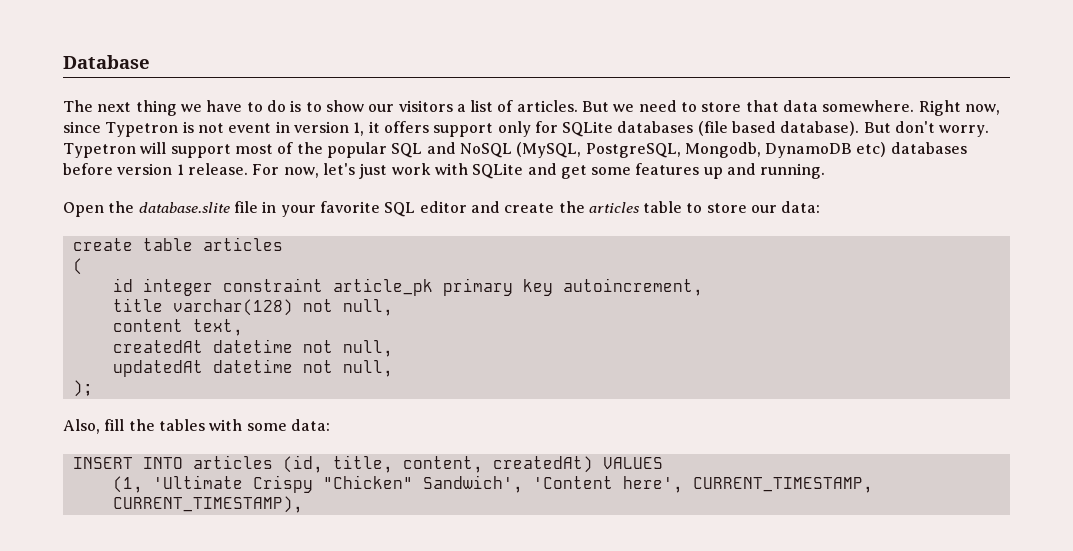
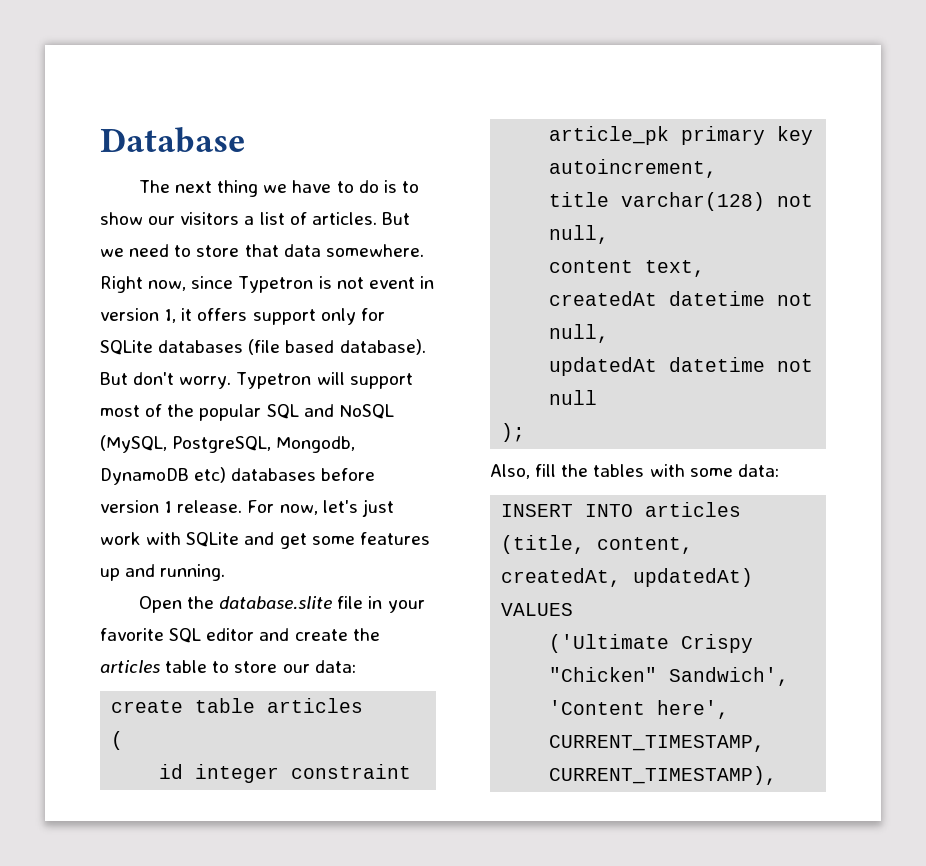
- updatedAt datetime not null,
+ updatedAt datetime not null
- INSERT INTO articles (id, title, content, createdAt) VALUES
+ INSERT INTO articles (title, content, createdAt, updatedAt) VALUES
- (1, 'Ultimate Crispy "Chicken" Sandwich', 'Content here', CURRENT_TIMESTAMP, CURRENT_TIMESTAMP),
+ ('Ultimate Crispy "Chicken" Sandwich', 'Content here', CURRENT_TIMESTAMP, CURRENT_TIMESTAMP),

